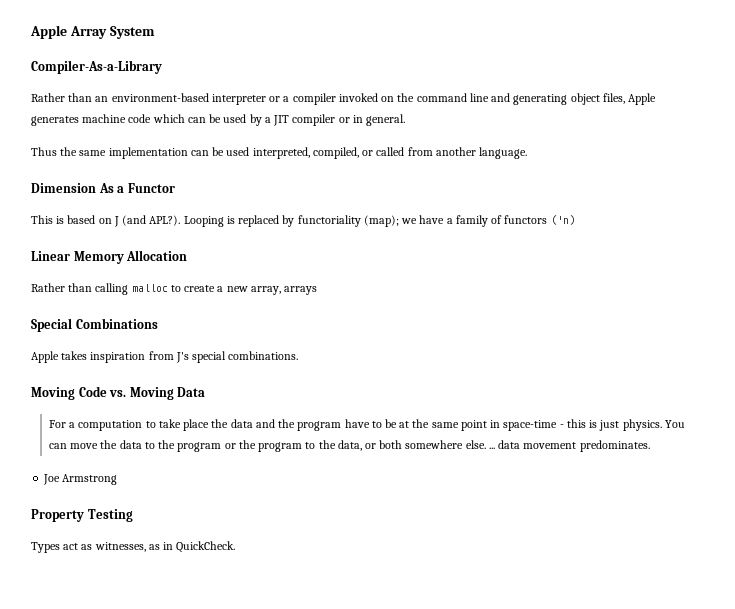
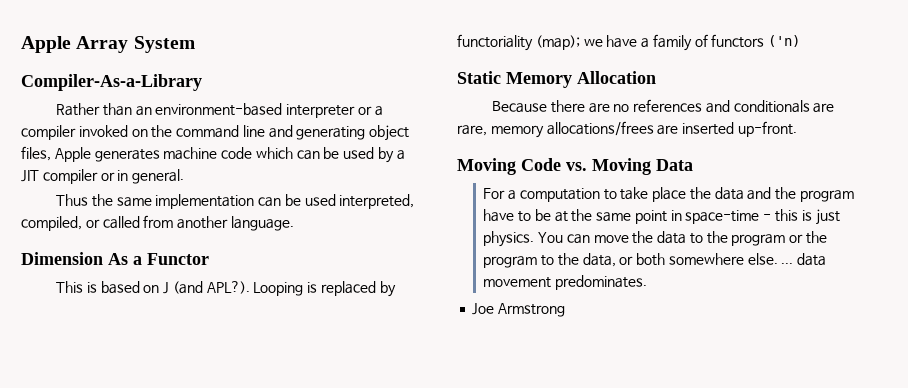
- Linear Memory Allocation
+ Static Memory Allocation
- Rather than calling malloc to create a new array, arrays
- Special Combinations
- Apple takes inspiration from J's special combinations.
+ Because there are no references and conditionals are rare, memory allocations/frees are inserted up-front.
- Property Testing
- Types act as witnesses, as in QuickCheck.

